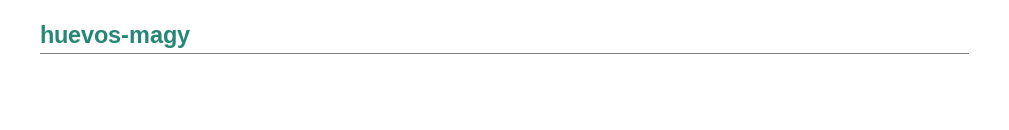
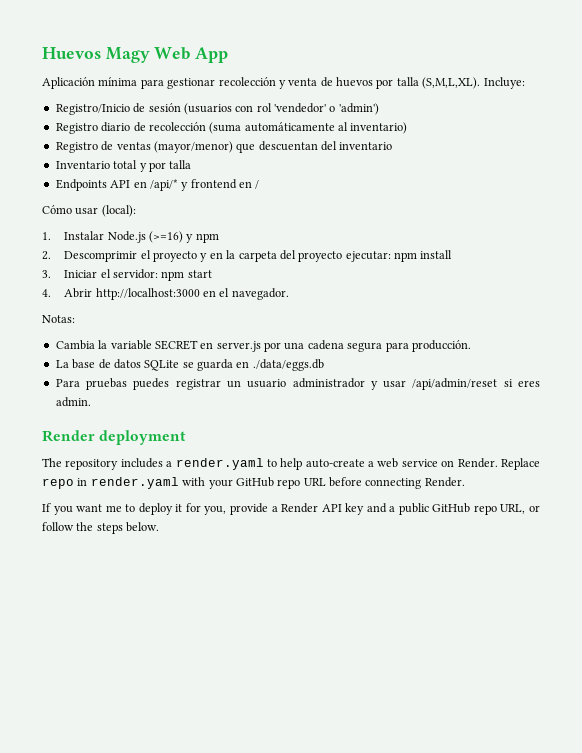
- huevos-magy
+ Huevos Magy Web App
+ Aplicación mínima para gestionar recolección y venta de huevos por talla (S,M,L,XL). Incluye:
+ Registro/Inicio de sesión (usuarios con rol 'vendedor' o 'admin')
+ Registro diario de recolección (suma automáticamente al inventario)
+ Registro de ventas (mayor/menor) que descuentan del inventario
+ Inventario total y por talla
+ Endpoints API en /api/* y frontend en /
+ Cómo usar (local):
+ 1. Instalar Node.js (>=16) y npm
+ 2. Descomprimir el proyecto y en la carpeta del proyecto ejecutar: npm install
+ 3. Iniciar el servidor: npm start
+ 4. Abrir http://localhost:3000 en el navegador.
+ Notas:
+ Cambia la variable SECRET en server.js por una cadena segura para producción.
+ La base de datos SQLite se guarda en ./data/eggs.db
+ Para pruebas puedes registrar un usuario administrador y usar /api/admin/reset si eres admin.
+ Render deployment
+ The repository includes a render.yaml to help auto-create a web service on Render. Replace repo in render.yaml with your GitHub repo URL before connecting Render.
+ If you want me to deploy it for you, provide a Render API key and a public GitHub repo URL, or follow the steps below.

